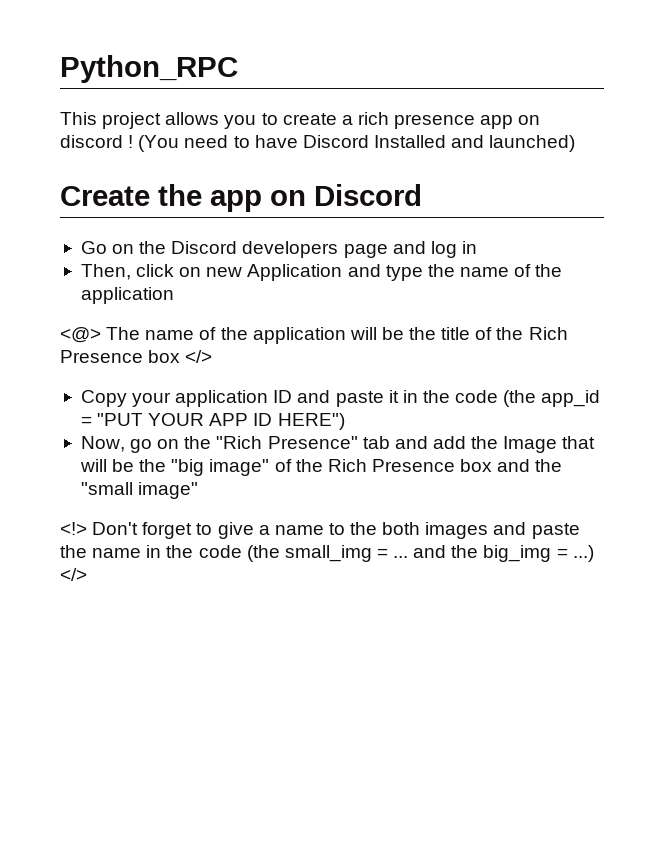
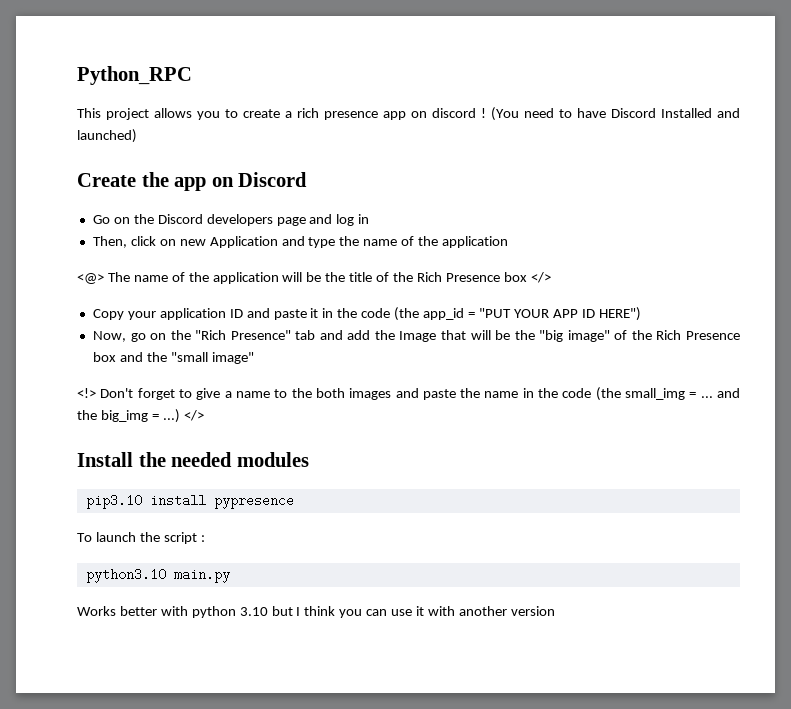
+ Install the needed modules
+ pip3.10 install pypresence
+ To launch the script :
+ python3.10 main.py
+ Works better with python 3.10 but I think you can use it with another version

